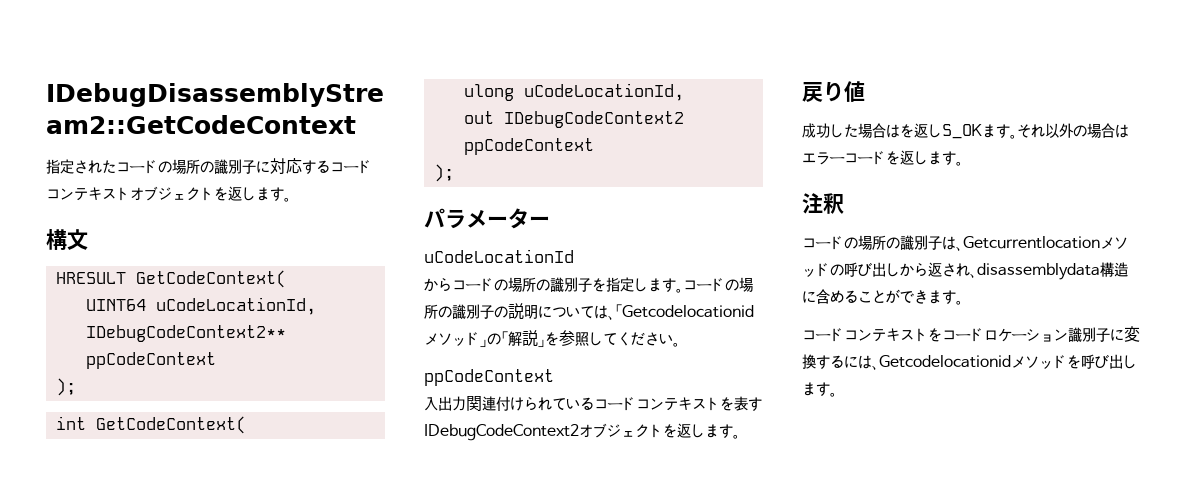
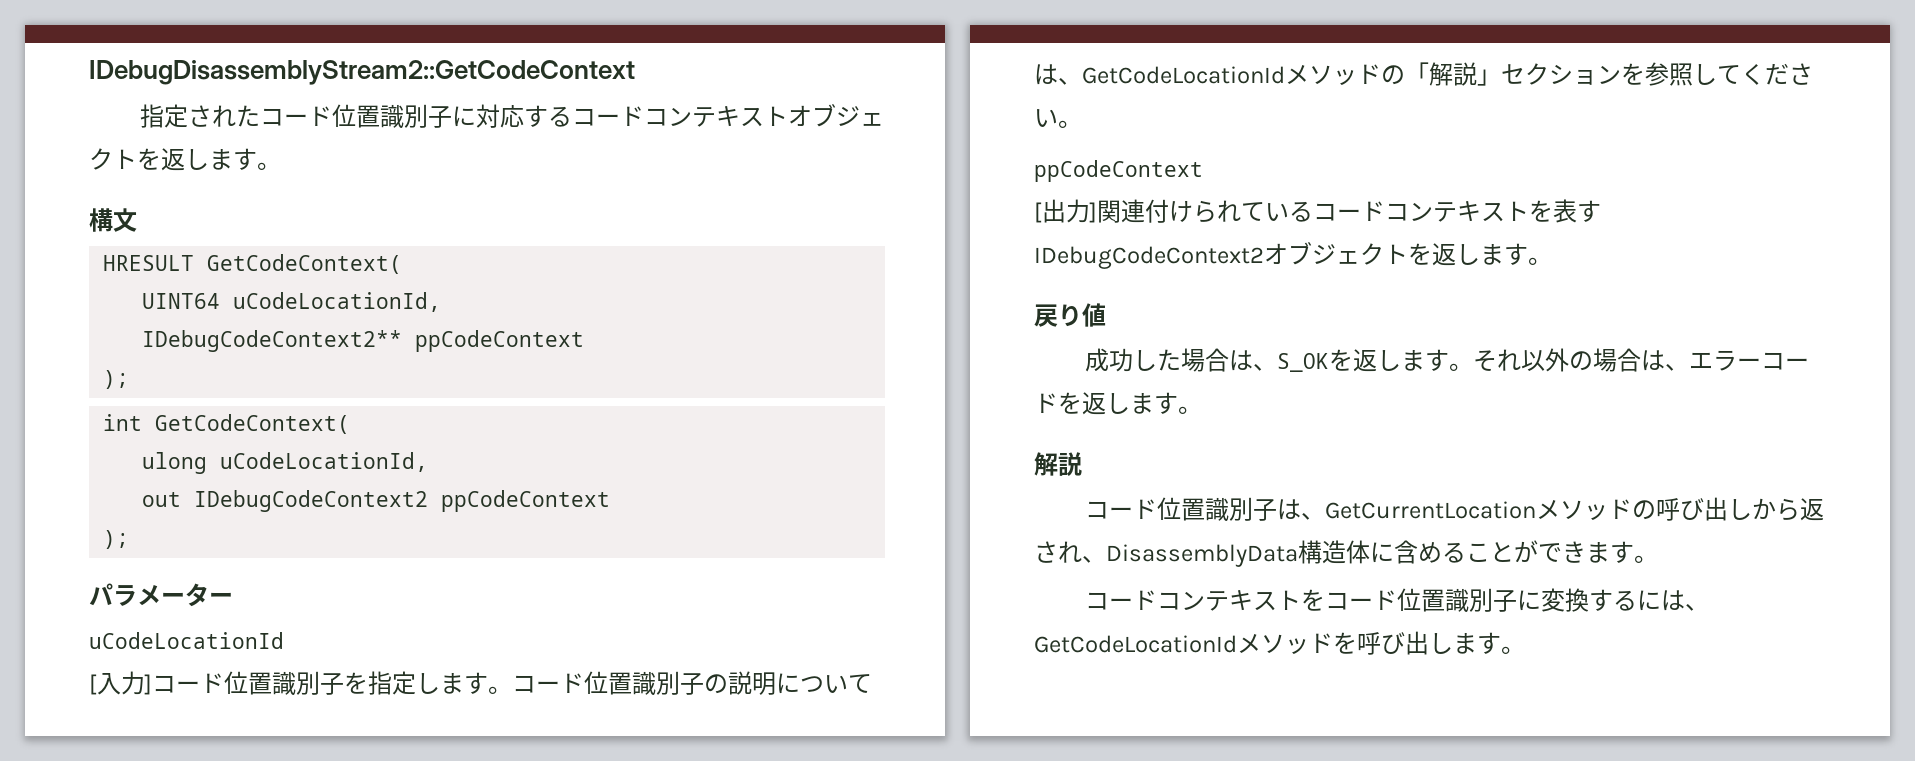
- 指定されたコードの場所の識別子に対応するコードコンテキストオブジェクトを返します。
+ 指定されたコード位置識別子に対応するコードコンテキストオブジェクトを返します。
- からコードの場所の識別子を指定します。
+ [入力]コード位置識別子を指定します。
- コードの場所の識別子の説明については、「Getcodelocationidメソッド」の「解説」を参照してください。
+ コード位置識別子の説明については、GetCodeLocationIdメソッドの「解説」セクションを参照してください。
- 入出力関連付けられているコードコンテキストを表すIDebugCodeContext2オブジェクトを返します。
+ [出力]関連付けられているコードコンテキストを表すIDebugCodeContext2オブジェクトを返します。
- 成功した場合はを返しS_OKます。
+ 成功した場合は、S_OKを返します。
- それ以外の場合はエラーコードを返します。
- 注釈
- コードの場所の識別子は、Getcurrentlocationメソッドの呼び出しから返され、disassemblydata構造に含めることができます。
+ それ以外の場合は、エラーコードを返します。
+ 解説
+ コード位置識別子は、GetCurrentLocationメソッドの呼び出しから返され、DisassemblyData構造体に含めることができます。
- コードコンテキストをコードロケーション識別子に変換するには、Getcodelocationidメソッドを呼び出します。
+ コードコンテキストをコード位置識別子に変換するには、GetCodeLocationIdメソッドを呼び出します。

